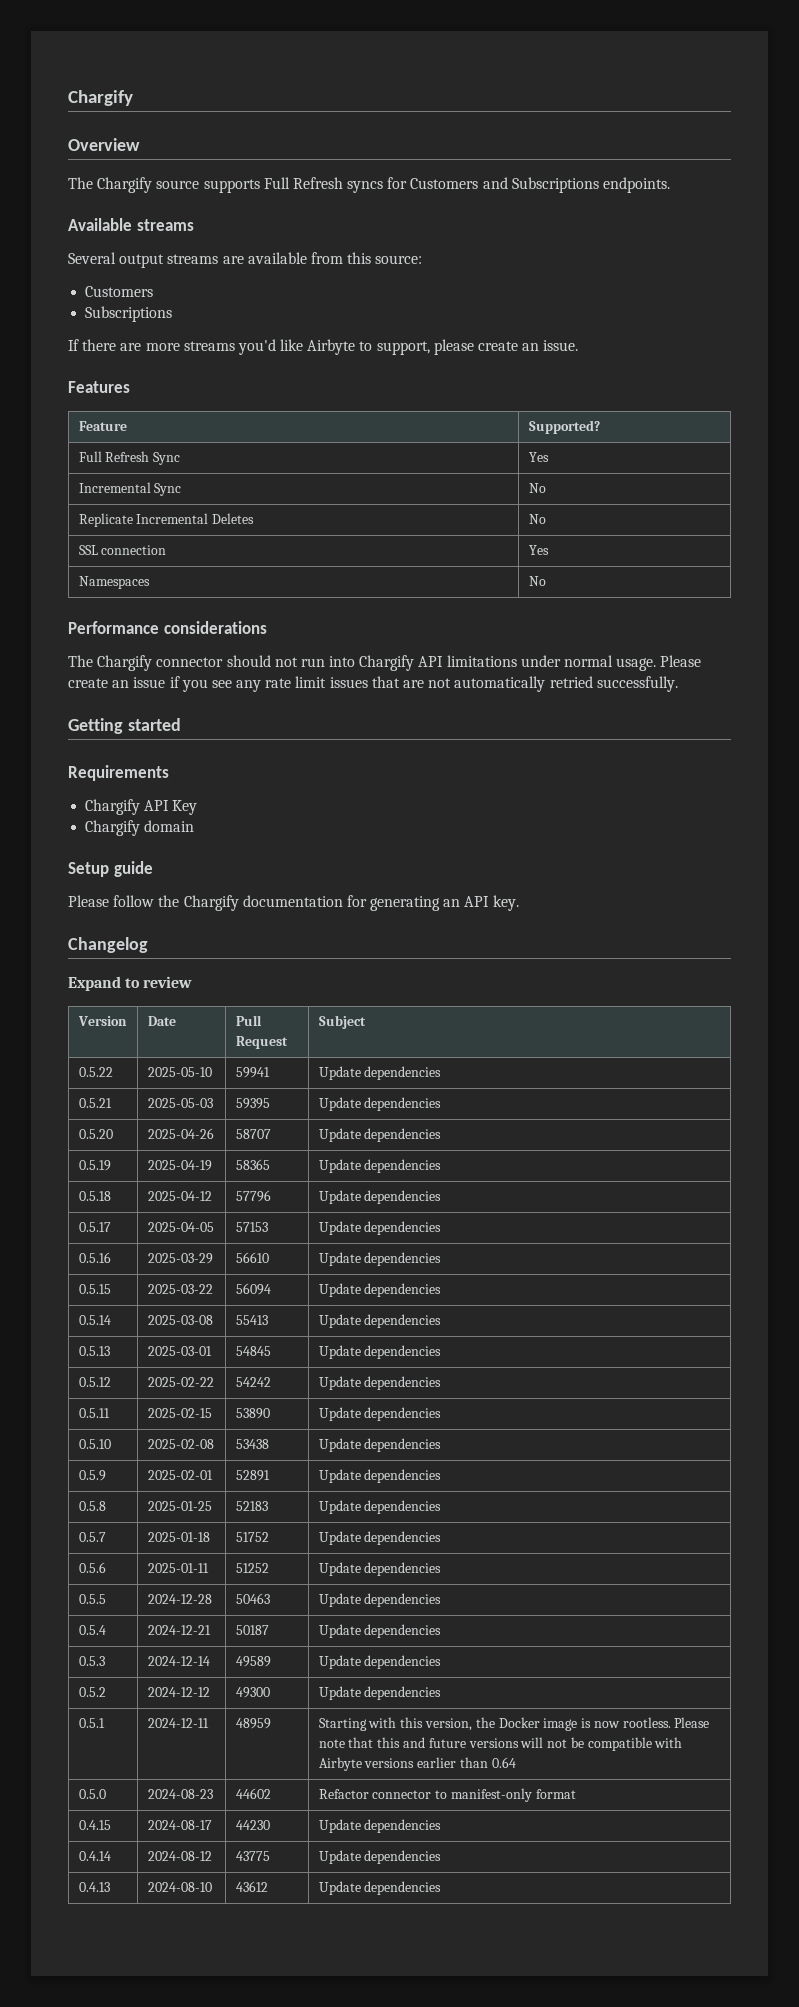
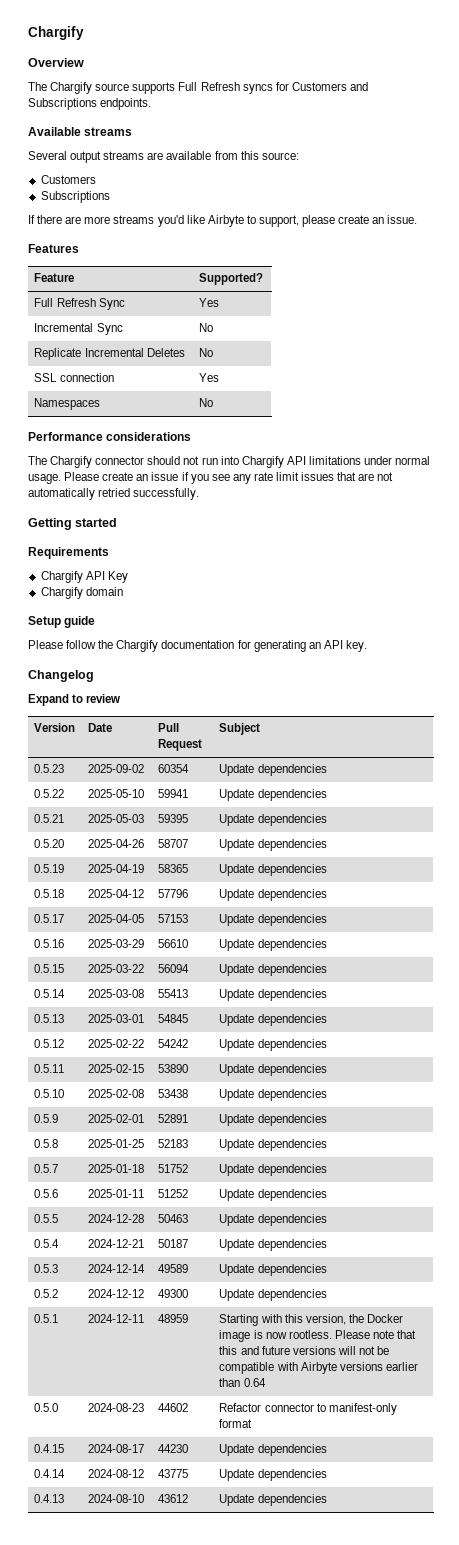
+ 0.5.23 | 2025-09-02 | 60354 | Update dependencies

